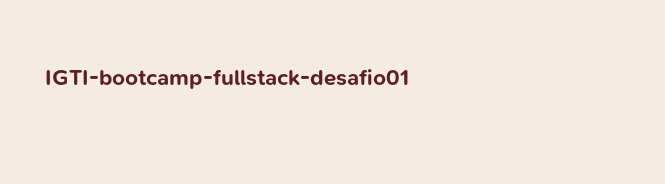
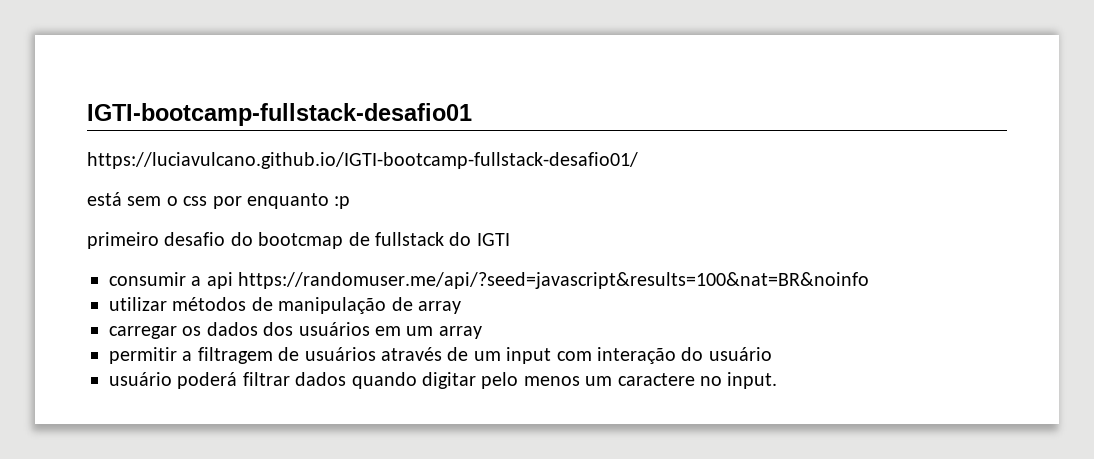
+ https://luciavulcano.github.io/IGTI-bootcamp-fullstack-desafio01/
+ está sem o css por enquanto :p
+ primeiro desafio do bootcmap de fullstack do IGTI
+ consumir a api https://randomuser.me/api/?seed=javascript&results=100&nat=BR&noinfo
+ utilizar métodos de manipulação de array
+ carregar os dados dos usuários em um array
+ permitir a filtragem de usuários através de um input com interação do usuário
+ usuário poderá filtrar dados quando digitar pelo menos um caractere no input.

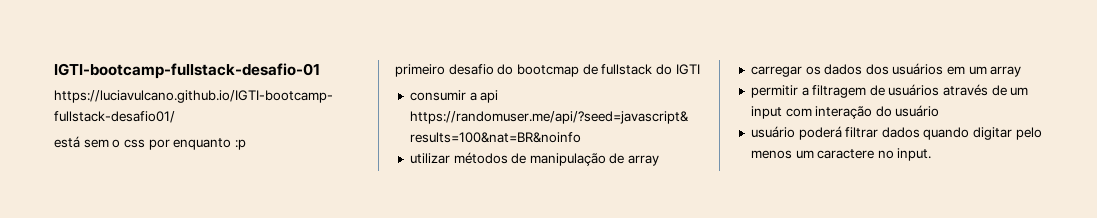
- IGTI-bootcamp-fullstack-desafio01
+ IGTI-bootcamp-fullstack-desafio-01

